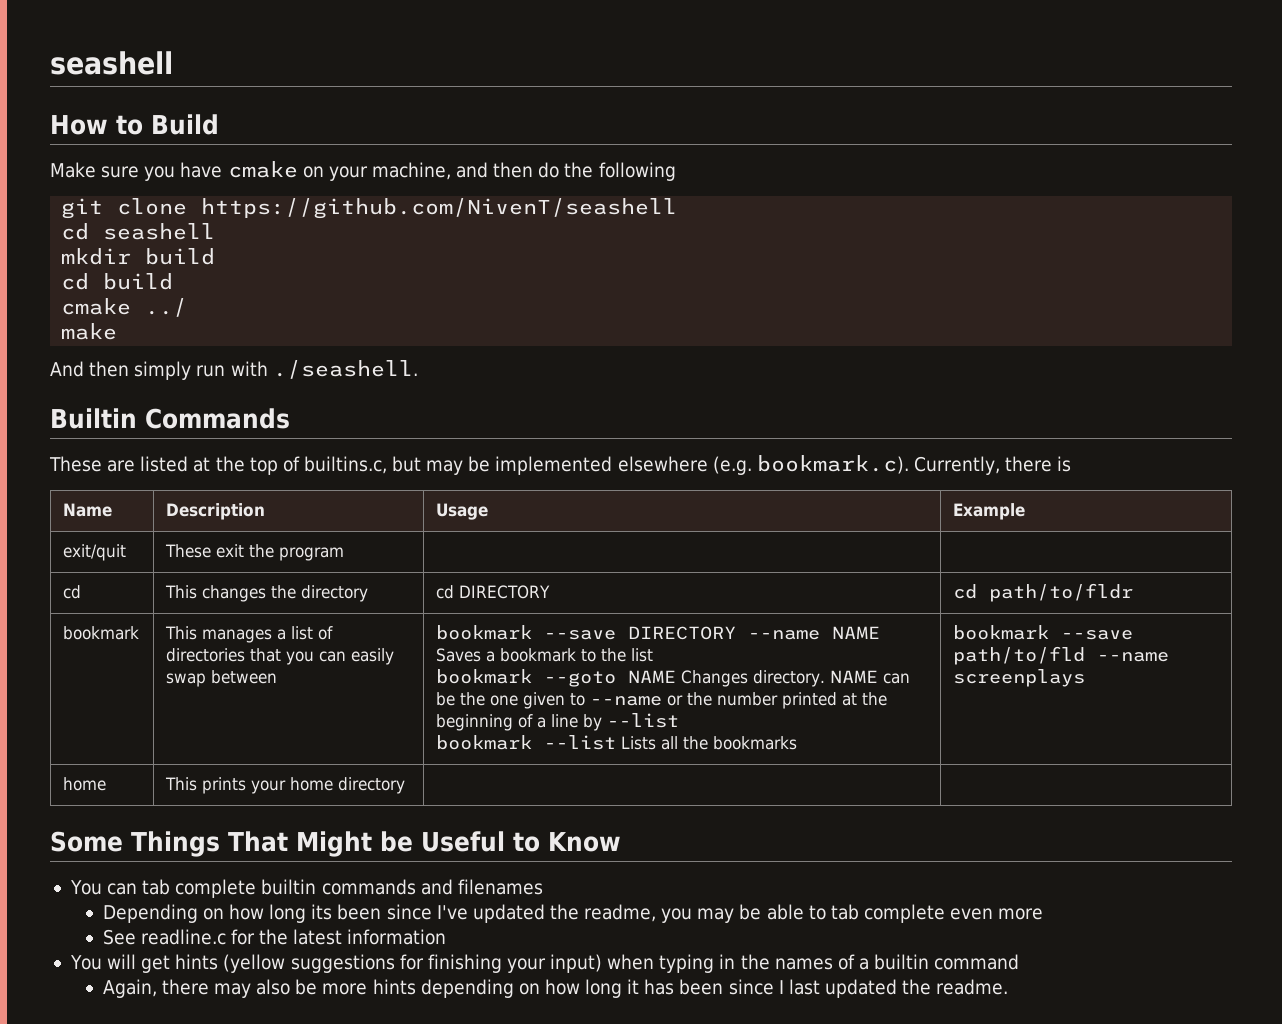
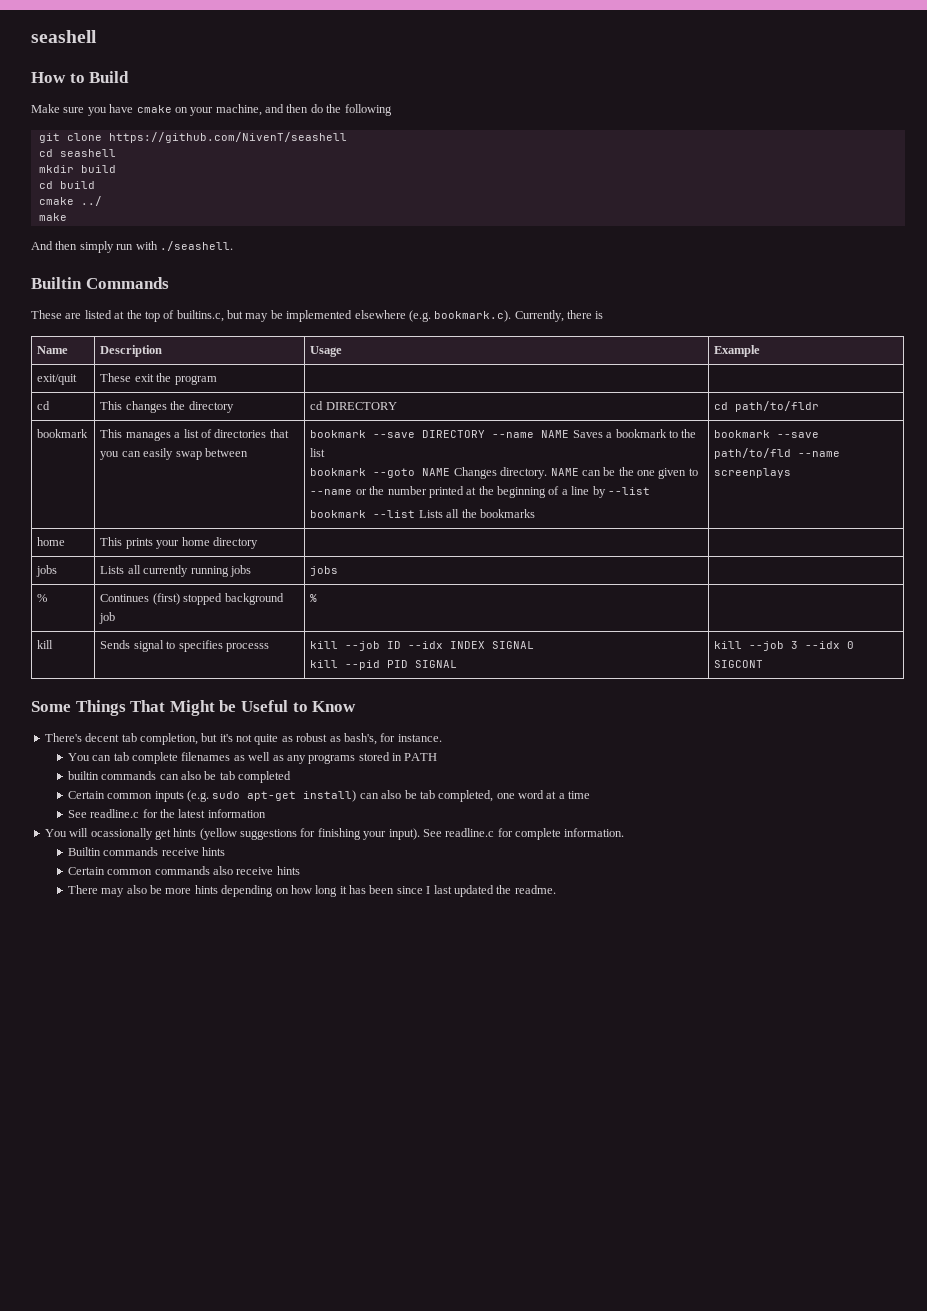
+ jobs | Lists all currently running jobs | jobs |
+ % | Continues (first) stopped background job | % |
+ kill | Sends signal to specifies processs | kill --job ID --idx INDEX SIGNAL
+ kill --pid PID SIGNAL | kill --job 3 --idx 0 SIGCONT
- You can tab complete builtin commands and filenames
- Depending on how long its been since I've updated the readme, you may be able to tab complete even more
+ There's decent tab completion, but it's not quite as robust as bash's, for instance.
+ You can tab complete filenames as well as any programs stored in PATH
+ builtin commands can also be tab completed
+ Certain common inputs (e.g. sudo apt-get install) can also be tab completed, one word at a time
- You will get hints (yellow suggestions for finishing your input) when typing in the names of a builtin command
- Again, there may also be more hints depending on how long it has been since I last updated the readme.
+ You will ocassionally get hints (yellow suggestions for finishing your input). See readline.c for complete information.
+ Builtin commands receive hints
+ Certain common commands also receive hints
+ There may also be more hints depending on how long it has been since I last updated the readme.

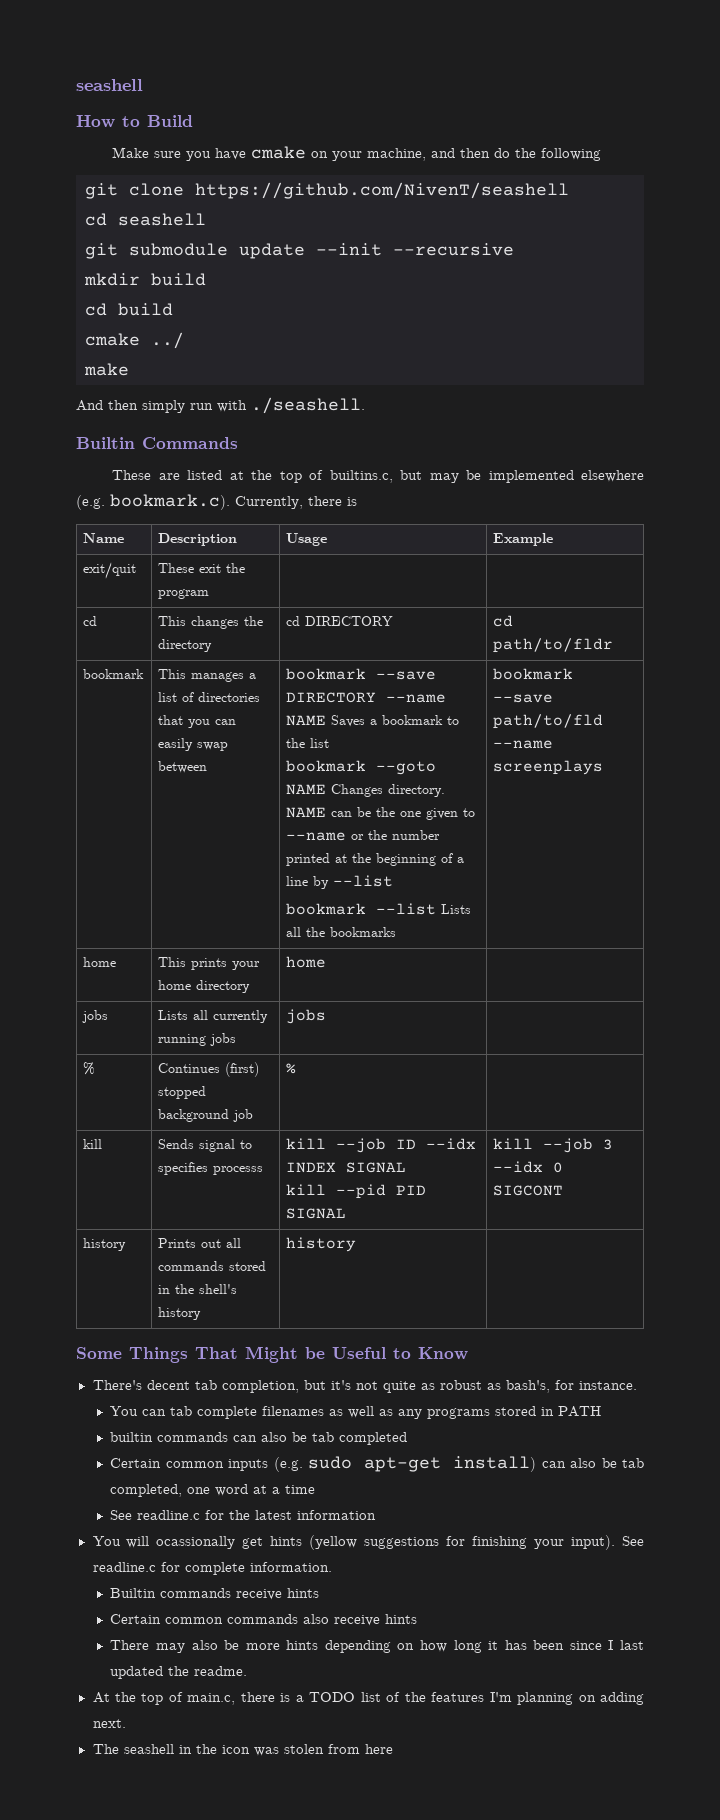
+ git submodule update --init --recursive
- home | This prints your home directory | |
+ home | This prints your home directory | home |
+ history | Prints out all commands stored in the shell's history | history |
+ At the top of main.c, there is a TODO list of the features I'm planning on adding next.
+ The seashell in the icon was stolen from here

